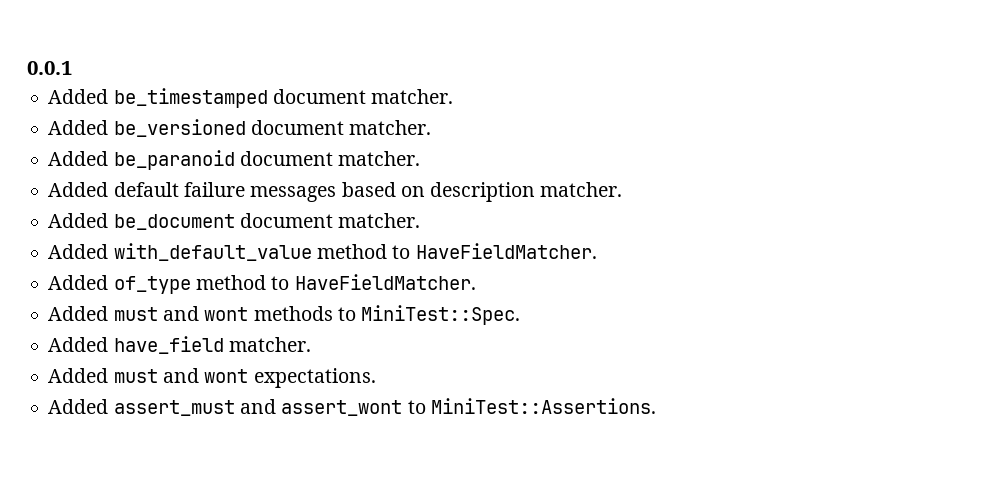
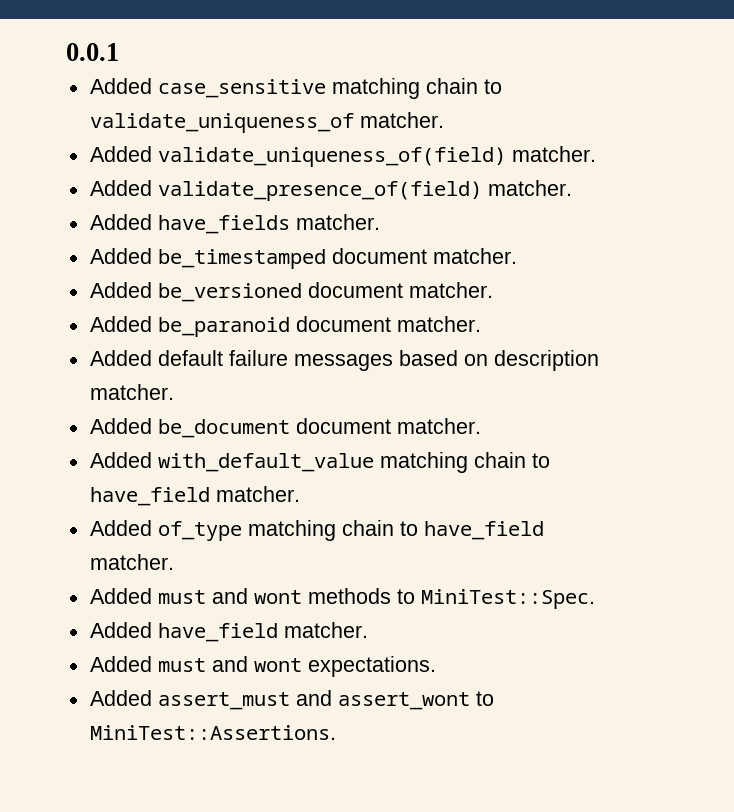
+ Added case_sensitive matching chain to validate_uniqueness_of matcher.
+ Added validate_uniqueness_of(field) matcher.
+ Added validate_presence_of(field) matcher.
+ Added have_fields matcher.
- Added with_default_value method to HaveFieldMatcher.
- Added of_type method to HaveFieldMatcher.
+ Added with_default_value matching chain to have_field matcher.
+ Added of_type matching chain to have_field matcher.

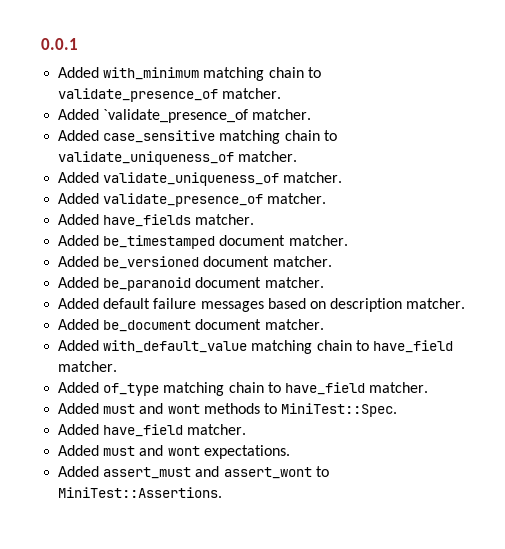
+ Added with_minimum matching chain to validate_presence_of matcher.
+ Added `validate_presence_of matcher.
- Added validate_uniqueness_of(field) matcher.
- Added validate_presence_of(field) matcher.
+ Added validate_uniqueness_of matcher.
+ Added validate_presence_of matcher.

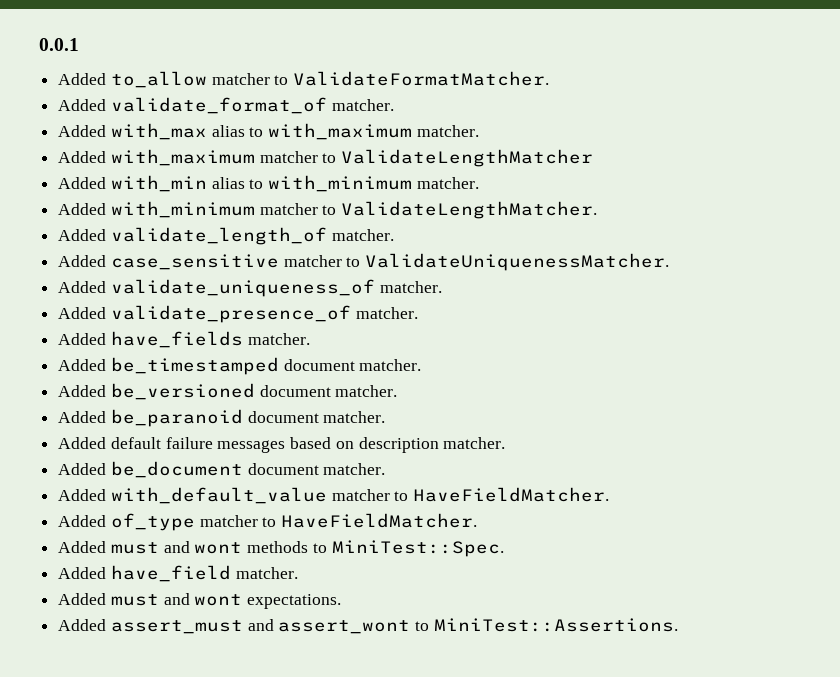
- Added with_minimum matching chain to validate_presence_of matcher.
- Added `validate_presence_of matcher.
- Added case_sensitive matching chain to validate_uniqueness_of matcher.
+ Added to_allow matcher to ValidateFormatMatcher.
+ Added validate_format_of matcher.
+ Added with_max alias to with_maximum matcher.
+ Added with_maximum matcher to ValidateLengthMatcher
+ Added with_min alias to with_minimum matcher.
+ Added with_minimum matcher to ValidateLengthMatcher.
+ Added validate_length_of matcher.
+ Added case_sensitive matcher to ValidateUniquenessMatcher.
- Added with_default_value matching chain to have_field matcher.
- Added of_type matching chain to have_field matcher.
+ Added with_default_value matcher to HaveFieldMatcher.
+ Added of_type matcher to HaveFieldMatcher.

